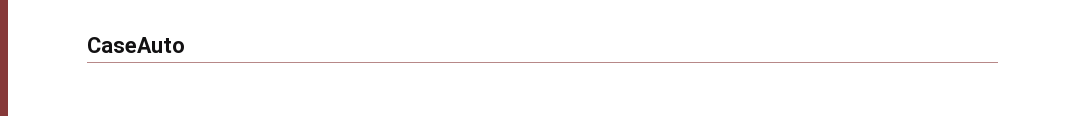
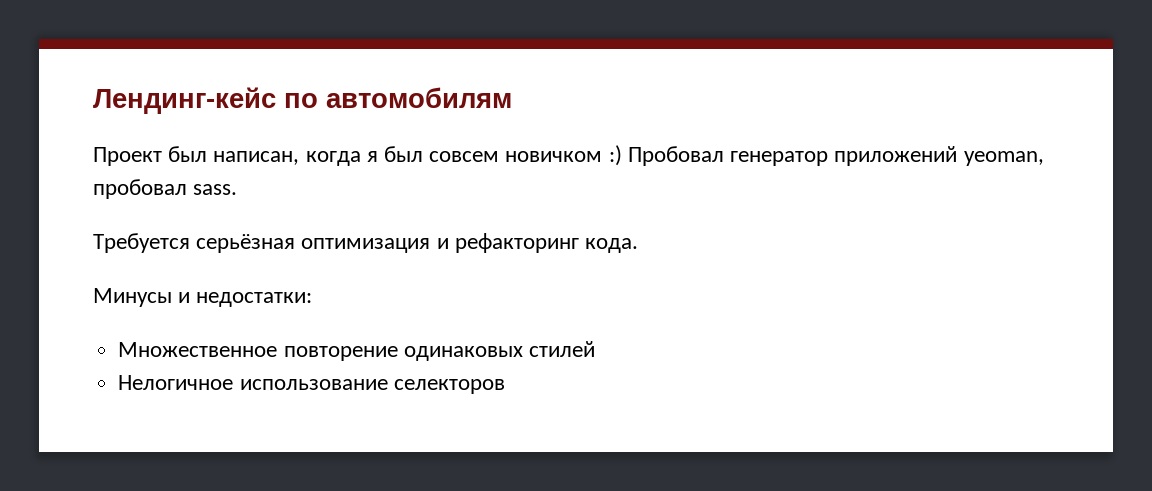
- CaseAuto
+ Лендинг-кейс по автомобилям
+ Проект был написан, когда я был совсем новичком :) Пробовал генератор приложений yeoman, пробовал sass.
+ Требуется серьёзная оптимизация и рефакторинг кода.
+ Минусы и недостатки:
+ Множественное повторение одинаковых стилей
+ Нелогичное использование селекторов

